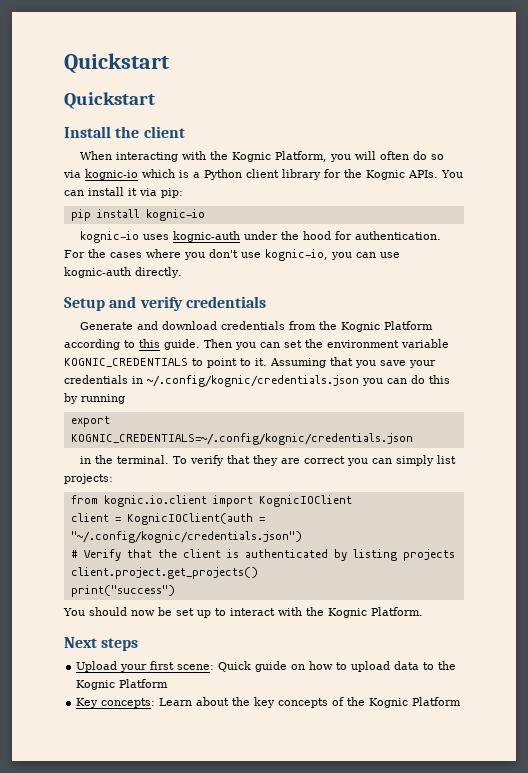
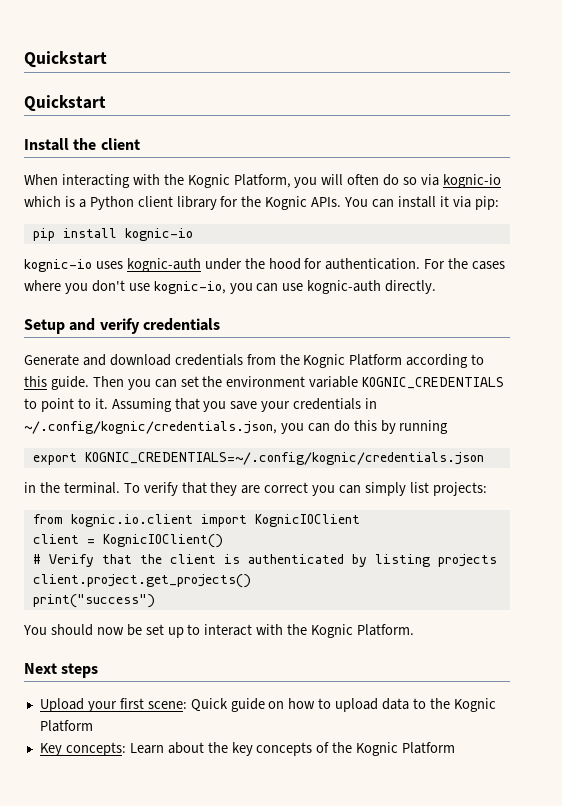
- Assuming that you save your credentials in ~/.config/kognic/credentials.json you can do this by running
+ Assuming that you save your credentials in ~/.config/kognic/credentials.json, you can do this by running
- client = KognicIOClient(auth = "~/.config/kognic/credentials.json")
+ client = KognicIOClient()

